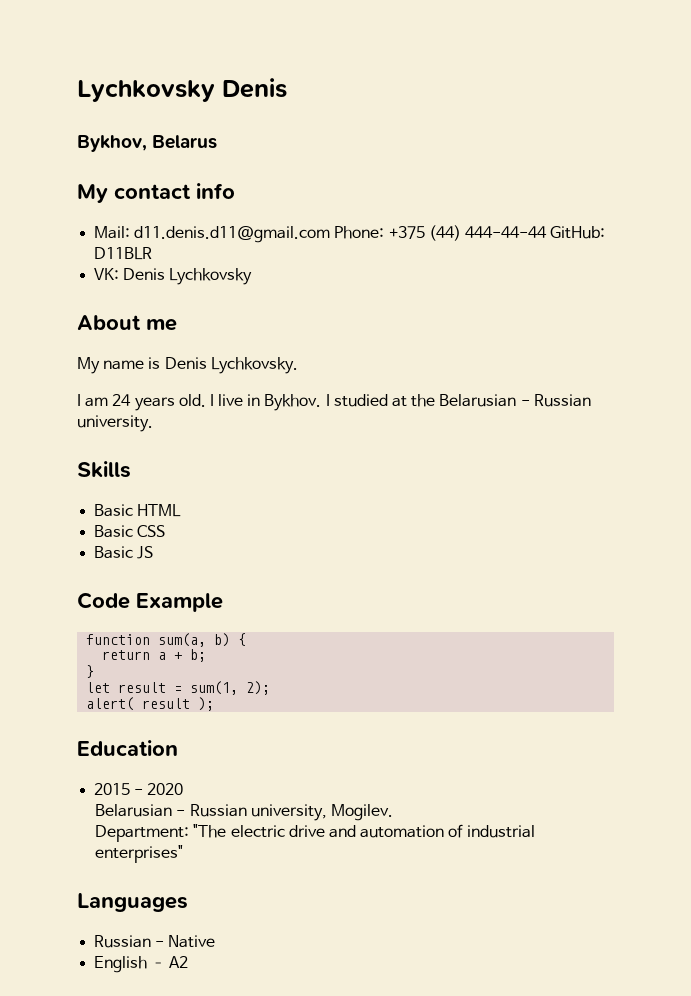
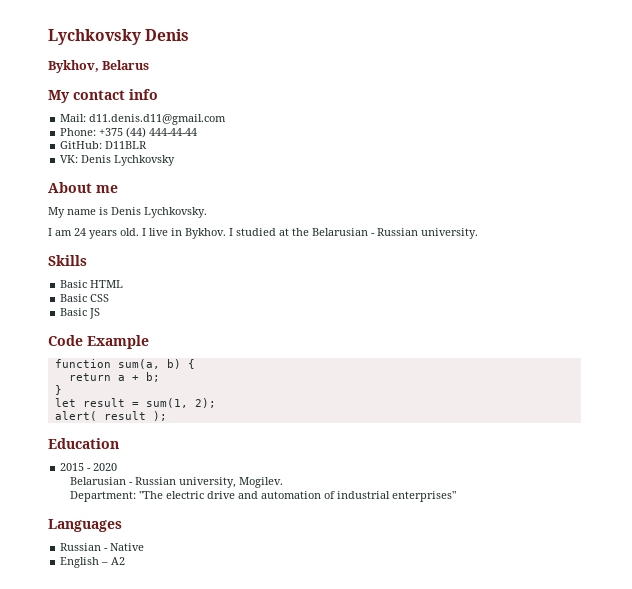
- Mail: d11.denis.d11@gmail.com Phone: +375 (44) 444-44-44 GitHub: D11BLR
+ Mail: d11.denis.d11@gmail.com
+ Phone: +375 (44) 444-44-44
+ GitHub: D11BLR

